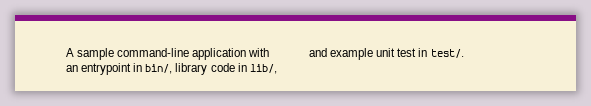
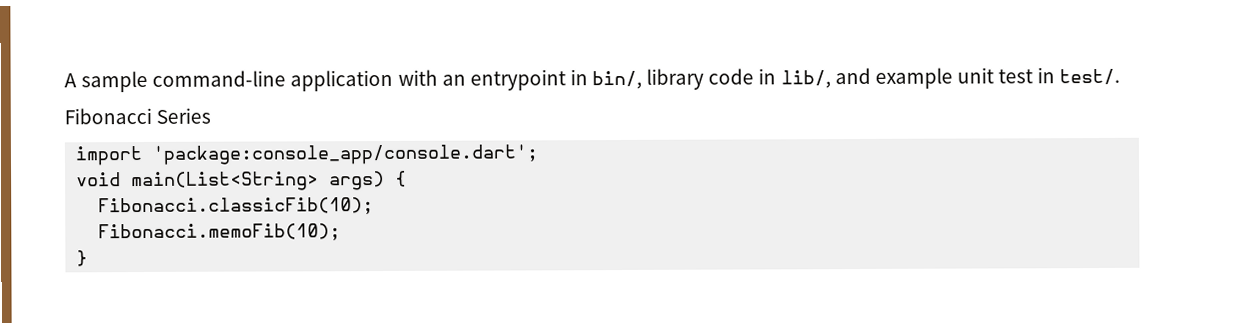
+ Fibonacci Series
+ import 'package:console_app/console.dart';
+ void main(List<String> args) {
+ Fibonacci.classicFib(10);
+ Fibonacci.memoFib(10);
+ }

